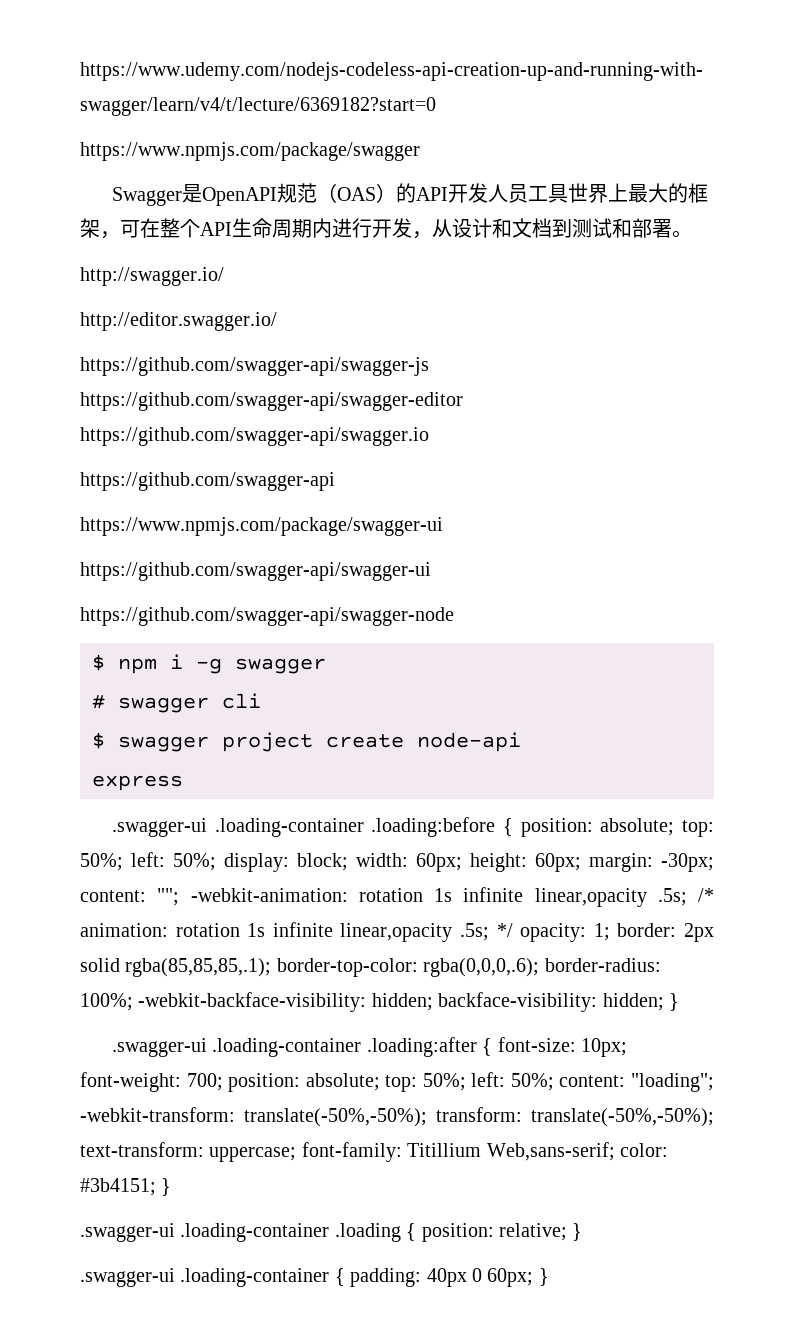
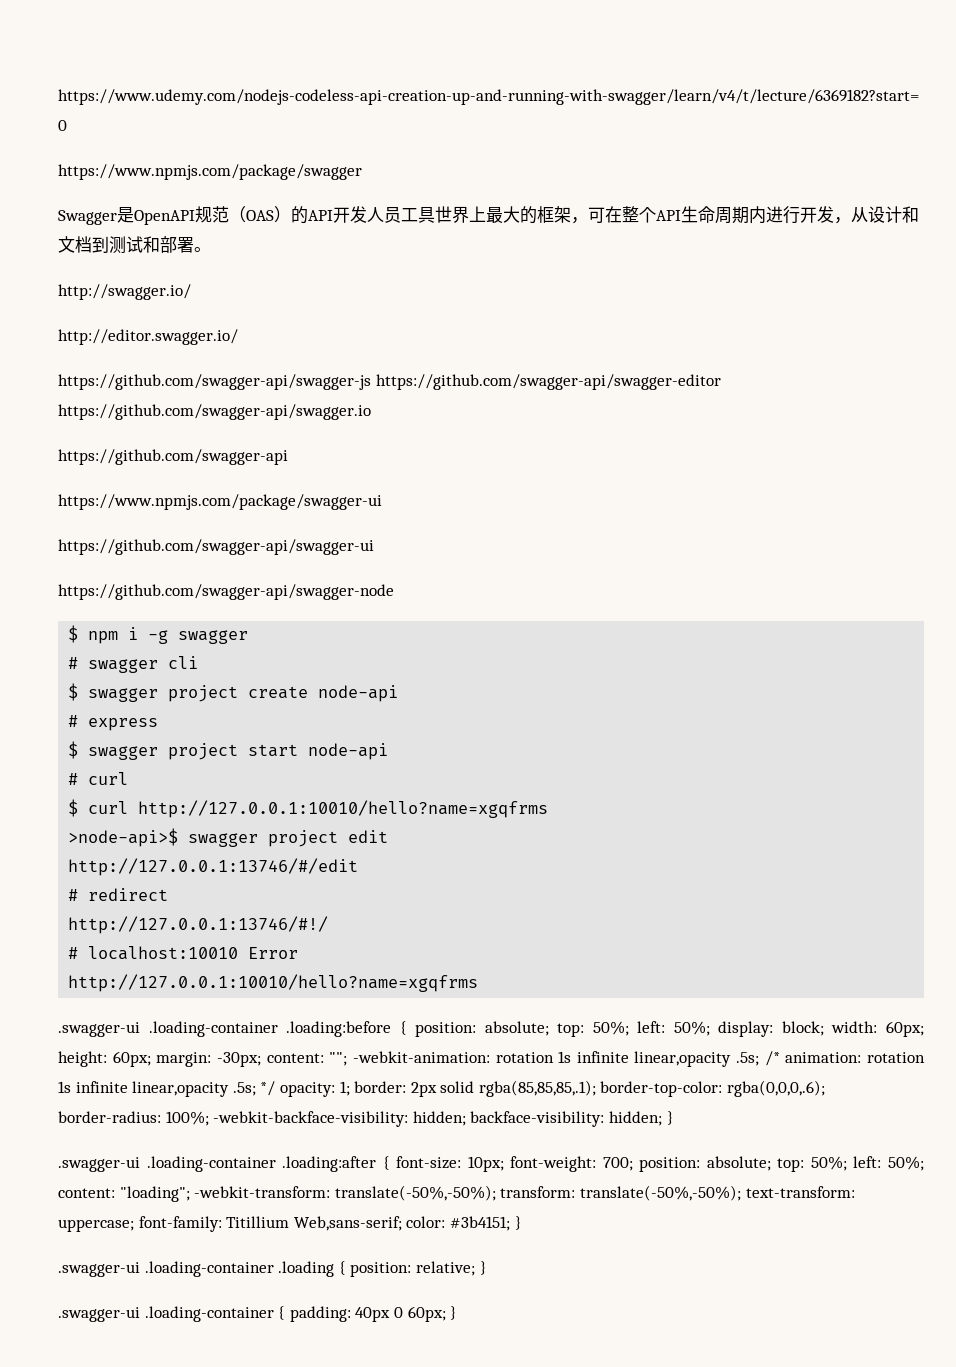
- express
+ # express
+ $ swagger project start node-api
+ # curl
+ $ curl http://127.0.0.1:10010/hello?name=xgqfrms
+ >node-api>$ swagger project edit
+ http://127.0.0.1:13746/#/edit
+ # redirect
+ http://127.0.0.1:13746/#!/
+ # localhost:10010 Error
+ http://127.0.0.1:10010/hello?name=xgqfrms

